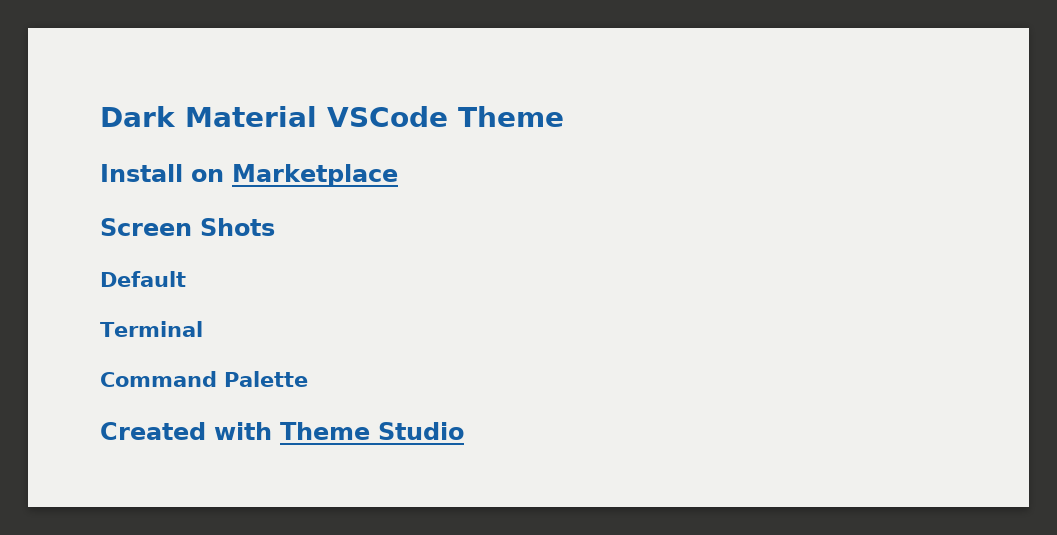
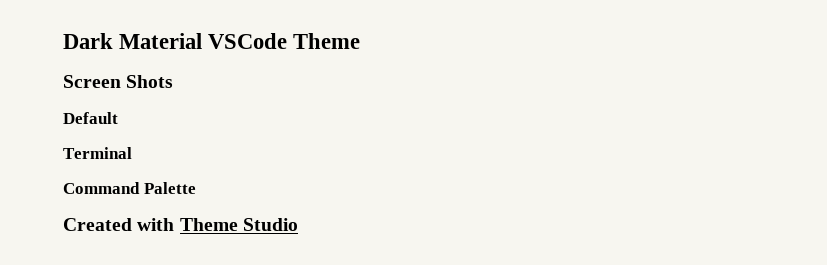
- Install on Marketplace

